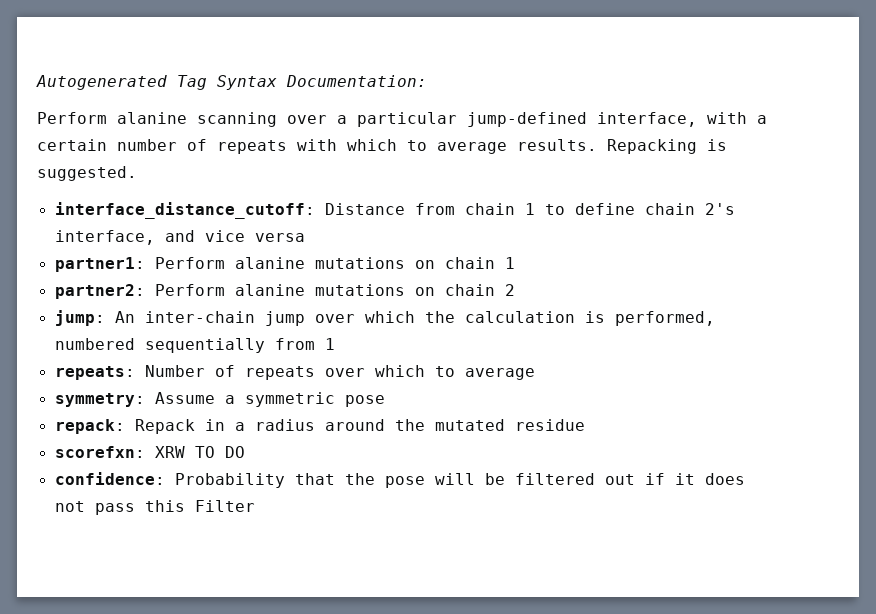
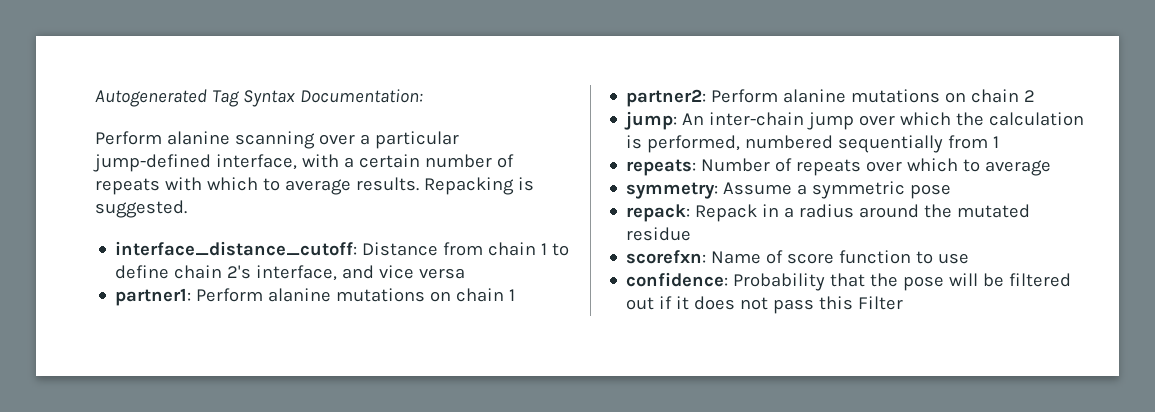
- scorefxn: XRW TO DO
+ scorefxn: Name of score function to use

